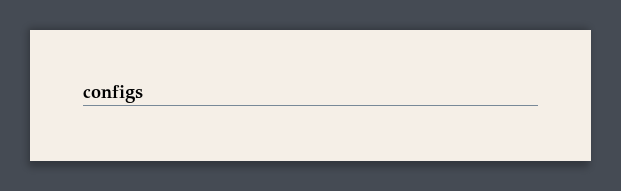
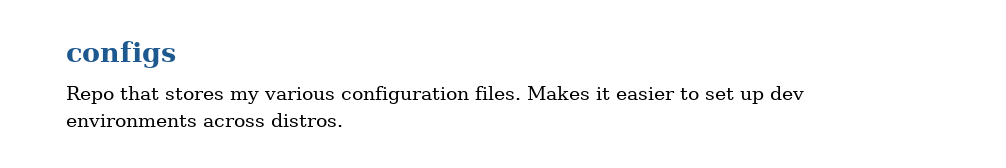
+ Repo that stores my various configuration files. Makes it easier to set up dev environments across distros.

